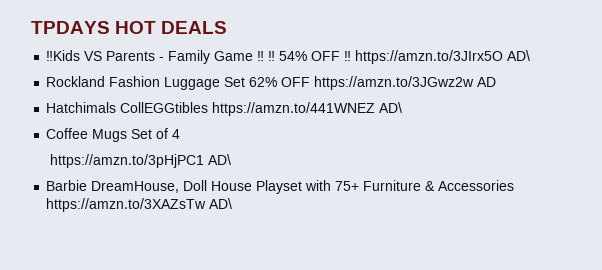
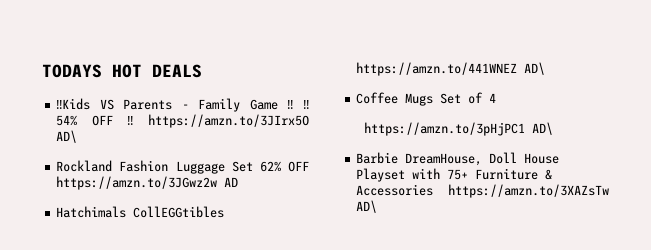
- TPDAYS HOT DEALS
+ TODAYS HOT DEALS

